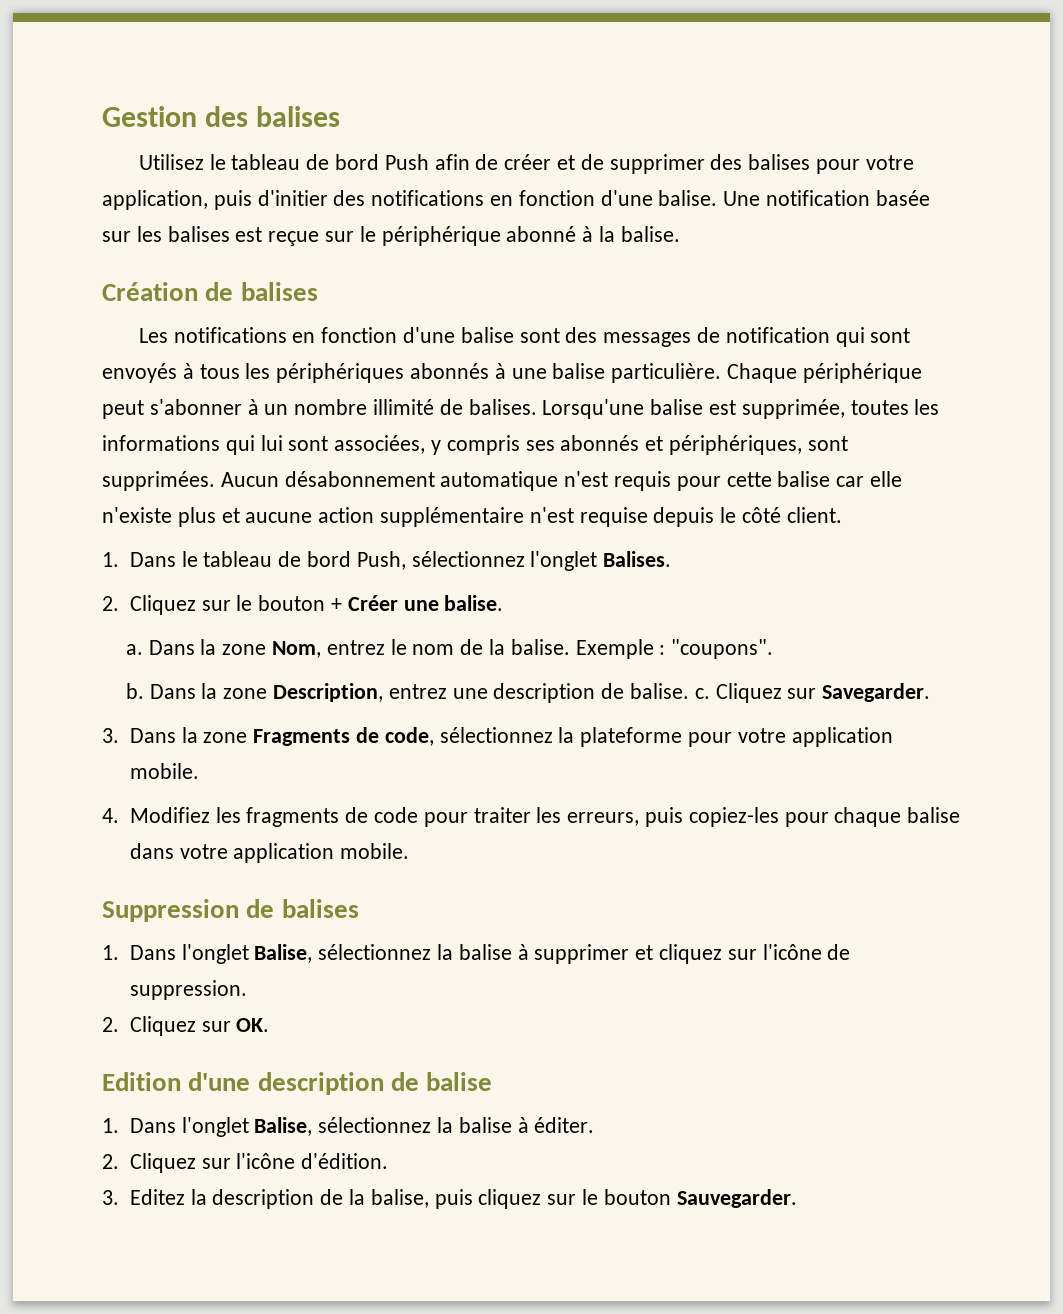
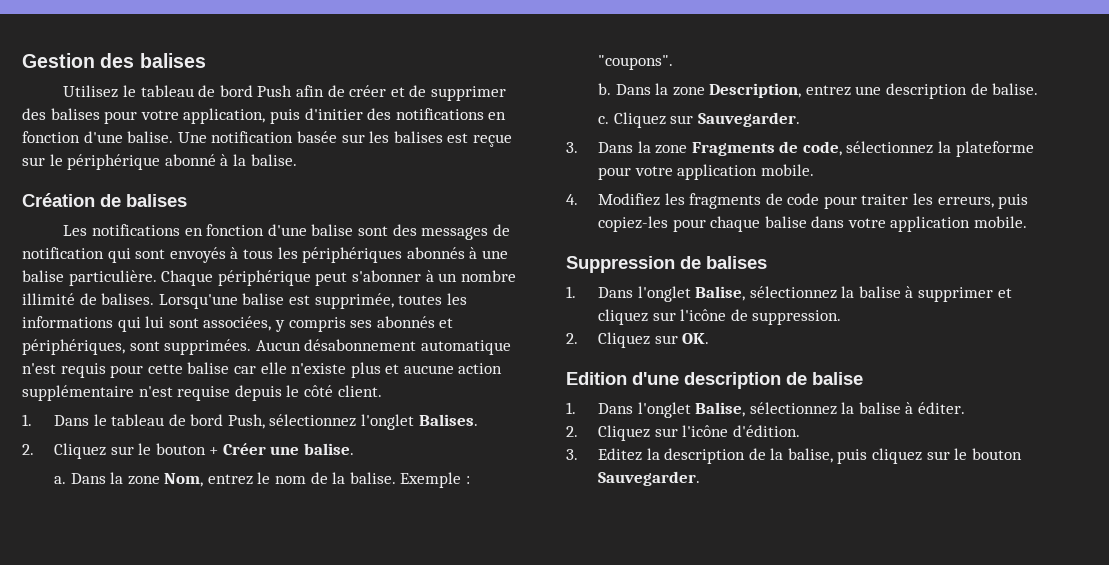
- Dans la zone Description, entrez une description de balise. c.
+ Dans la zone Description, entrez une description de balise.
+ c.
- Cliquez sur Savegarder.
+ Cliquez sur Sauvegarder.

